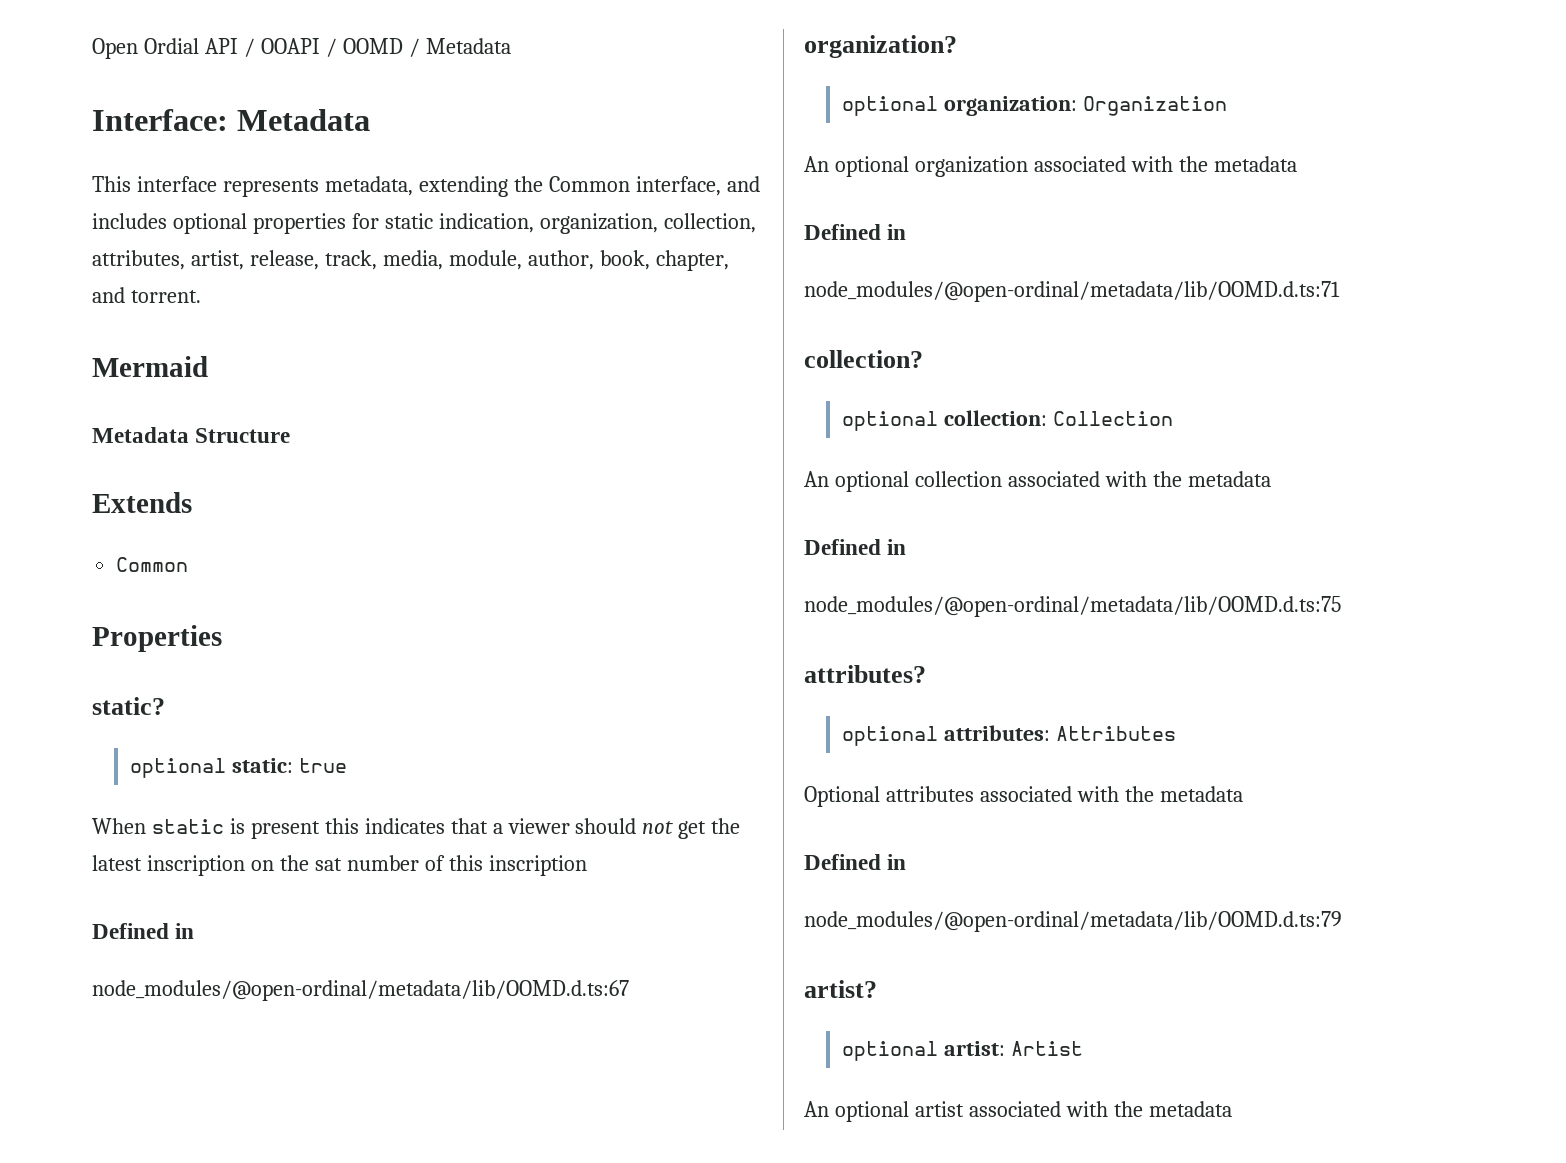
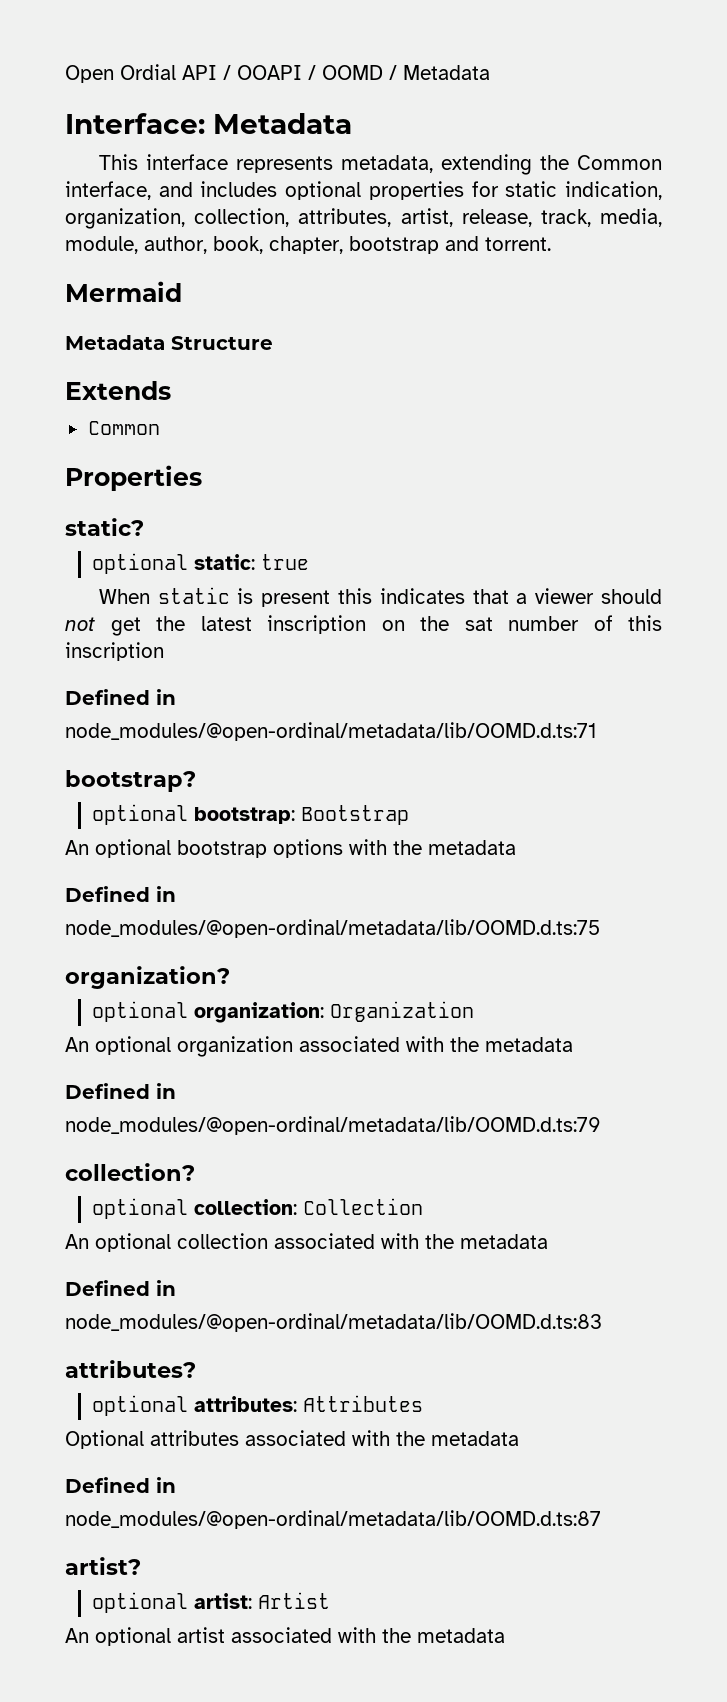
- This interface represents metadata, extending the Common interface, and includes optional properties for static indication, organization, collection, attributes, artist, release, track, media, module, author, book, chapter, and torrent.
+ This interface represents metadata, extending the Common interface, and includes optional properties for static indication, organization, collection, attributes, artist, release, track, media, module, author, book, chapter, bootstrap and torrent.
- node_modules/@open-ordinal/metadata/lib/OOMD.d.ts:67
+ node_modules/@open-ordinal/metadata/lib/OOMD.d.ts:71
+ bootstrap?
+ optional bootstrap: Bootstrap
+ An optional bootstrap options with the metadata
+ Defined in
+ node_modules/@open-ordinal/metadata/lib/OOMD.d.ts:75
- node_modules/@open-ordinal/metadata/lib/OOMD.d.ts:71
+ node_modules/@open-ordinal/metadata/lib/OOMD.d.ts:79
- node_modules/@open-ordinal/metadata/lib/OOMD.d.ts:75
+ node_modules/@open-ordinal/metadata/lib/OOMD.d.ts:83
- node_modules/@open-ordinal/metadata/lib/OOMD.d.ts:79
+ node_modules/@open-ordinal/metadata/lib/OOMD.d.ts:87

